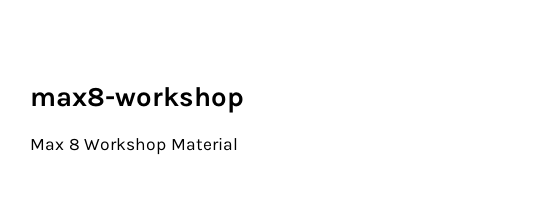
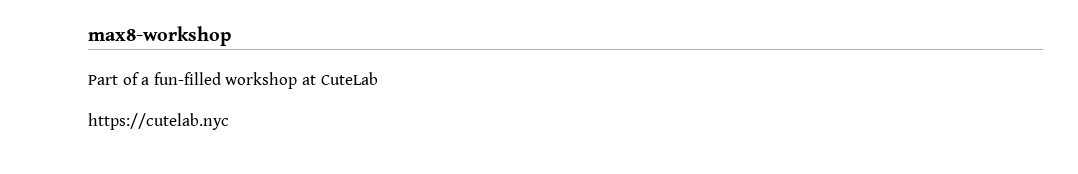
- Max 8 Workshop Material
+ Part of a fun-filled workshop at CuteLab
+ https://cutelab.nyc

